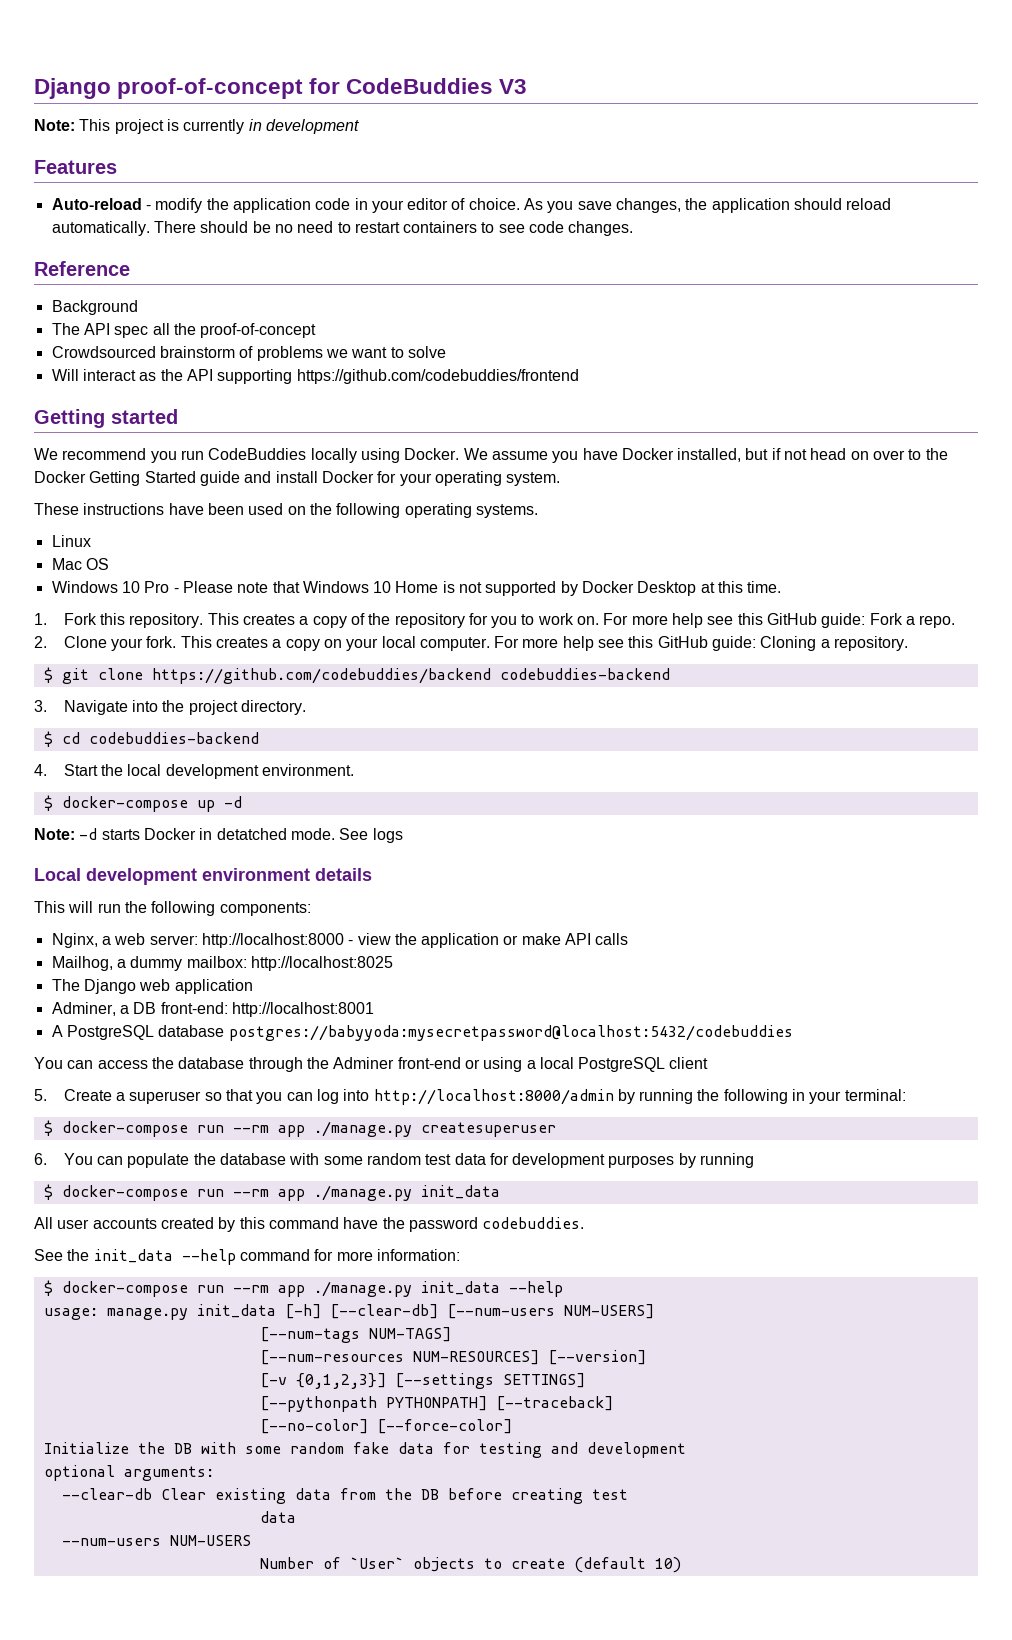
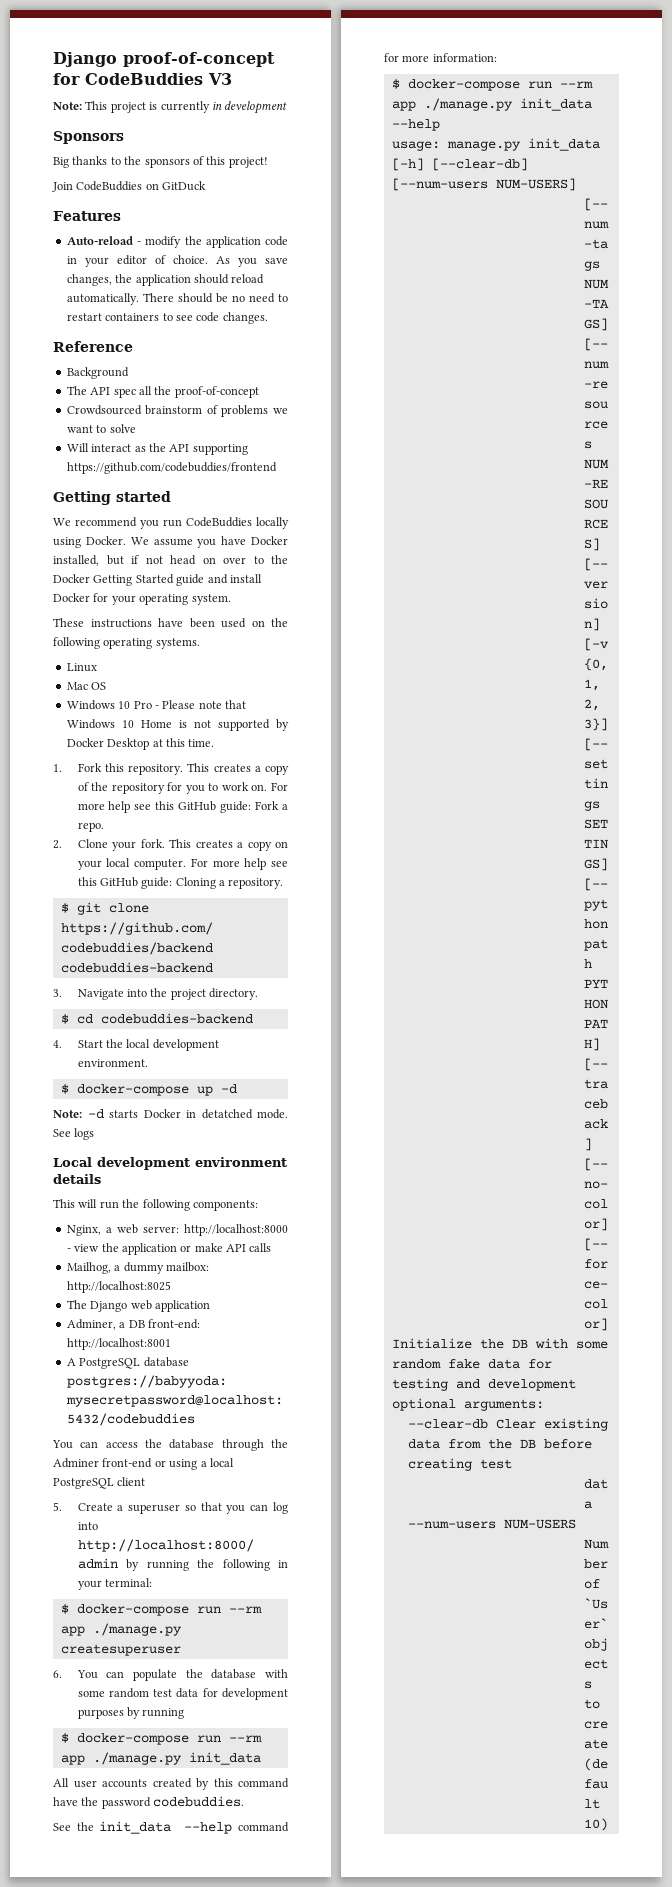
+ Sponsors
+ Big thanks to the sponsors of this project!
+ Join CodeBuddies on GitDuck

